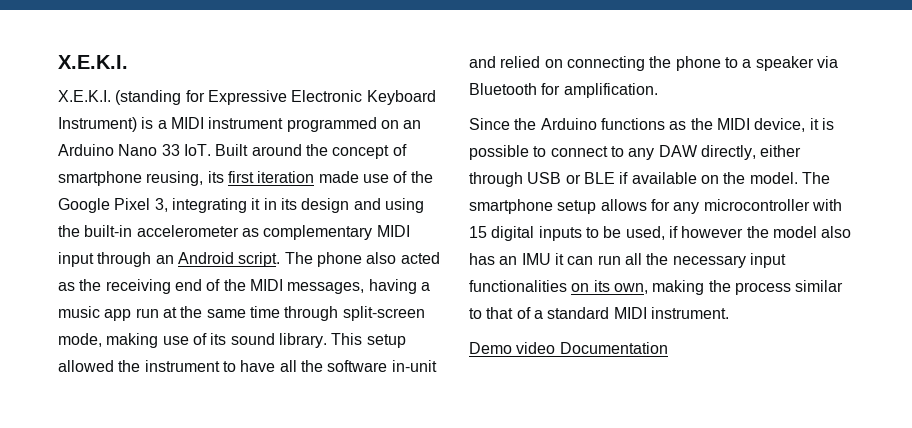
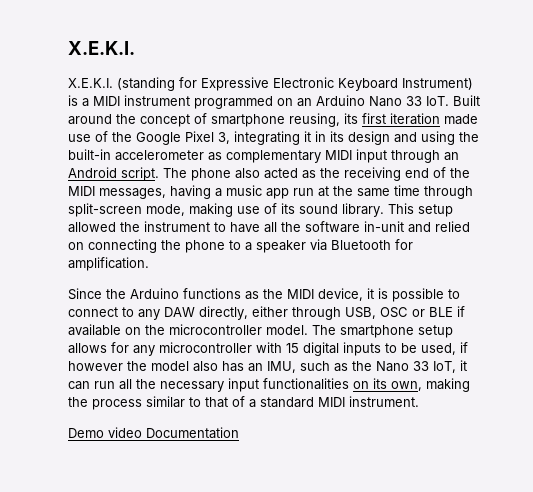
- Since the Arduino functions as the MIDI device, it is possible to connect to any DAW directly, either through USB or BLE if available on the model.
+ Since the Arduino functions as the MIDI device, it is possible to connect to any DAW directly, either through USB, OSC or BLE if available on the microcontroller model.
- The smartphone setup allows for any microcontroller with 15 digital inputs to be used, if however the model also has an IMU it can run all the necessary input functionalities on its own, making the process similar to that of a standard MIDI instrument.
+ The smartphone setup allows for any microcontroller with 15 digital inputs to be used, if however the model also has an IMU, such as the Nano 33 IoT, it can run all the necessary input functionalities on its own, making the process similar to that of a standard MIDI instrument.

